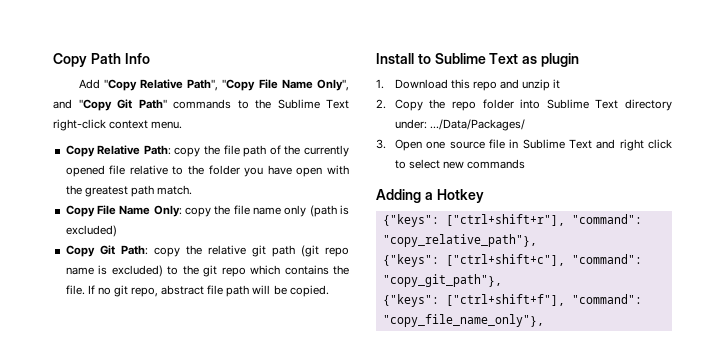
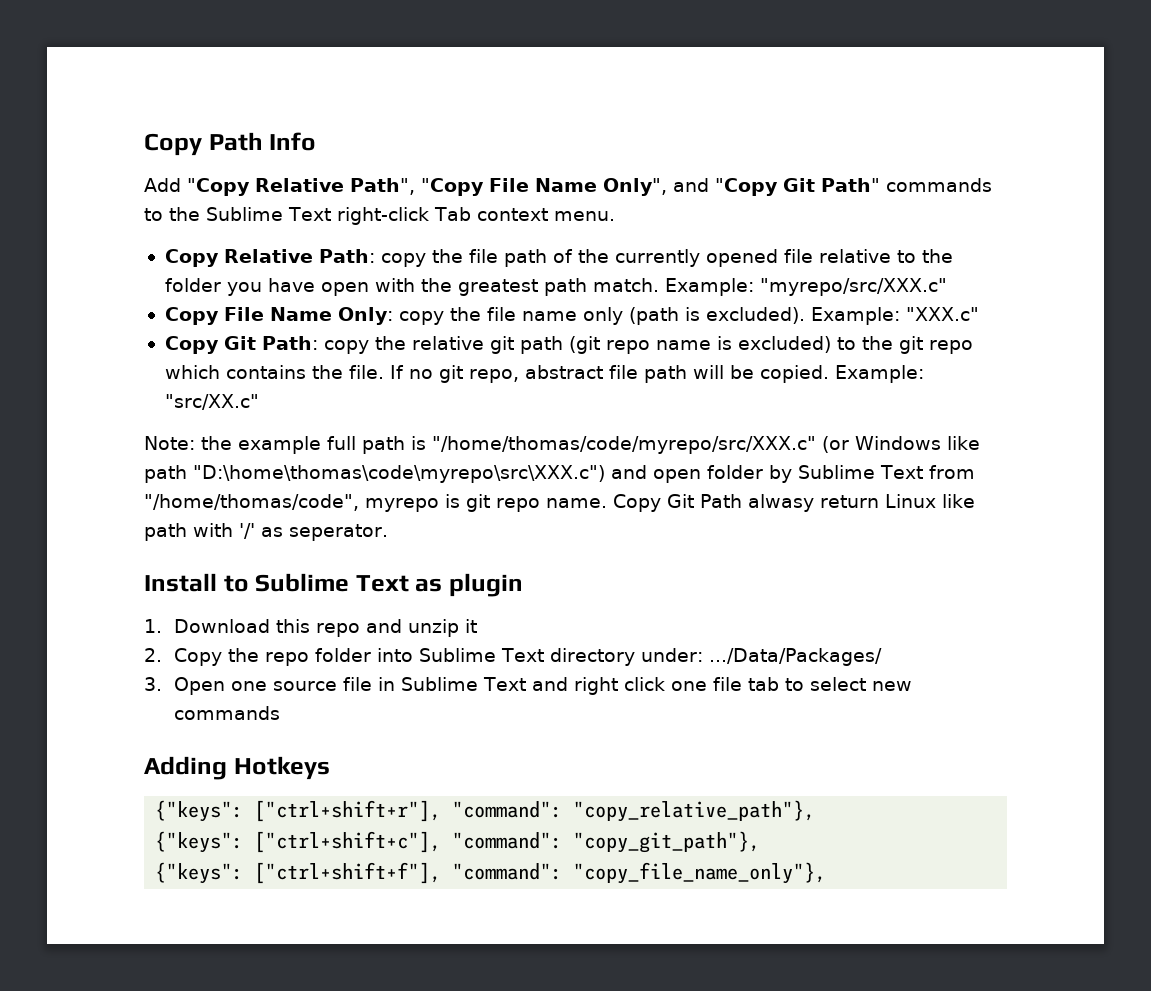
- Add "Copy Relative Path", "Copy File Name Only", and "Copy Git Path" commands to the Sublime Text right-click context menu.
+ Add "Copy Relative Path", "Copy File Name Only", and "Copy Git Path" commands to the Sublime Text right-click Tab context menu.
+ Example: "myrepo/src/XXX.c"
- Copy File Name Only: copy the file name only (path is excluded)
+ Copy File Name Only: copy the file name only (path is excluded). Example: "XXX.c"
+ Example: "src/XX.c"
+ Note: the example full path is "/home/thomas/code/myrepo/src/XXX.c" (or Windows like path "D:\home\thomas\code\myrepo\src\XXX.c") and open folder by Sublime Text from "/home/thomas/code", myrepo is git repo name. Copy Git Path alwasy return Linux like path with '/' as seperator.
- 3. Open one source file in Sublime Text and right click to select new commands
+ 3. Open one source file in Sublime Text and right click one file tab to select new commands
- Adding a Hotkey
+ Adding Hotkeys

